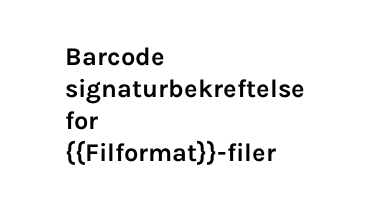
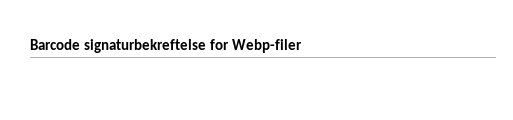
- Barcode signaturbekreftelse for {{Filformat}}-filer
+ Barcode signaturbekreftelse for Webp-filer

